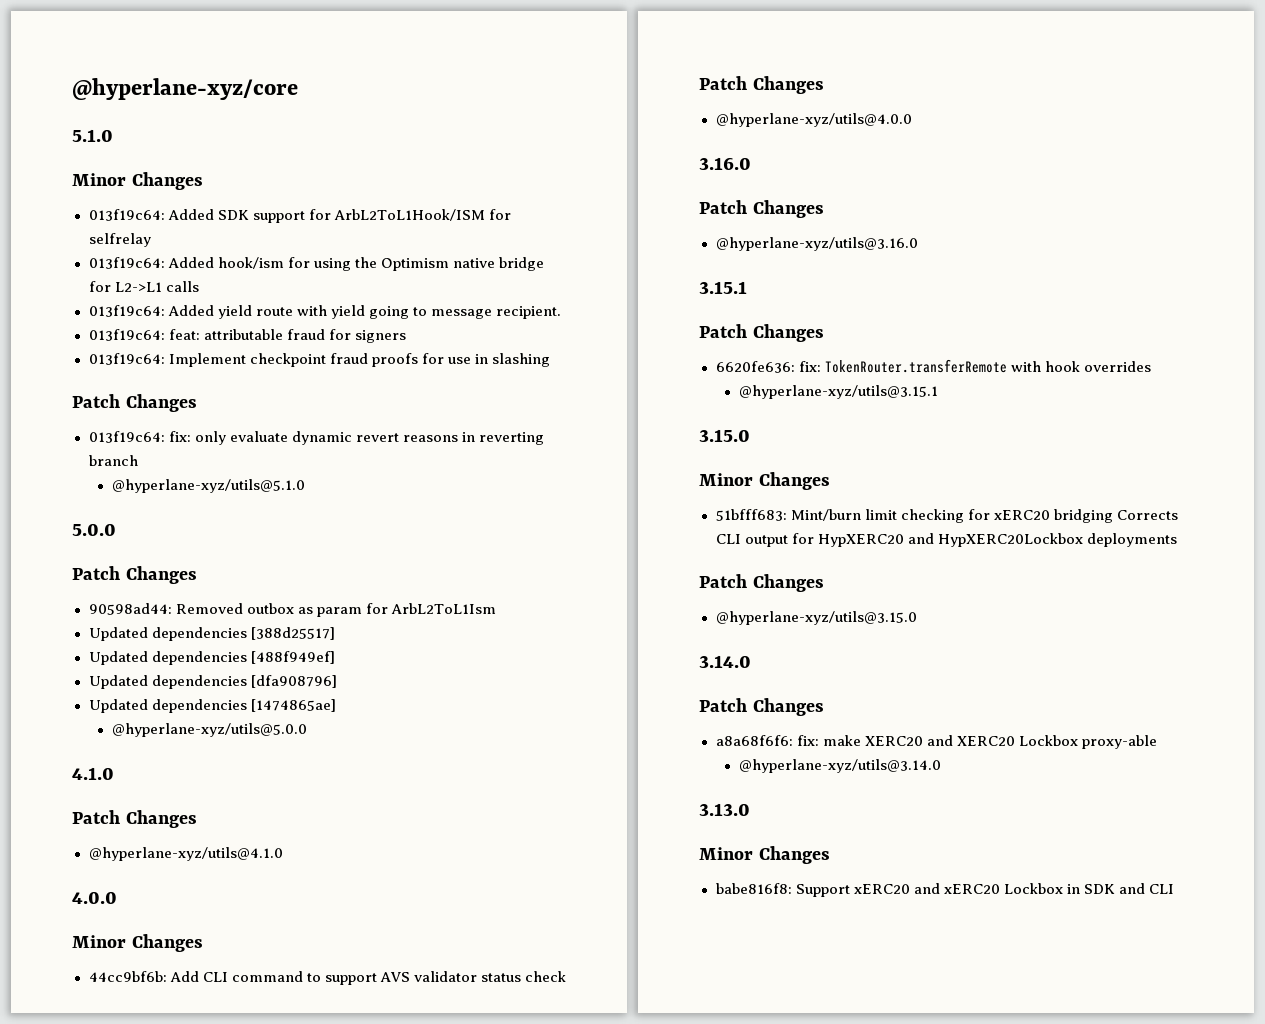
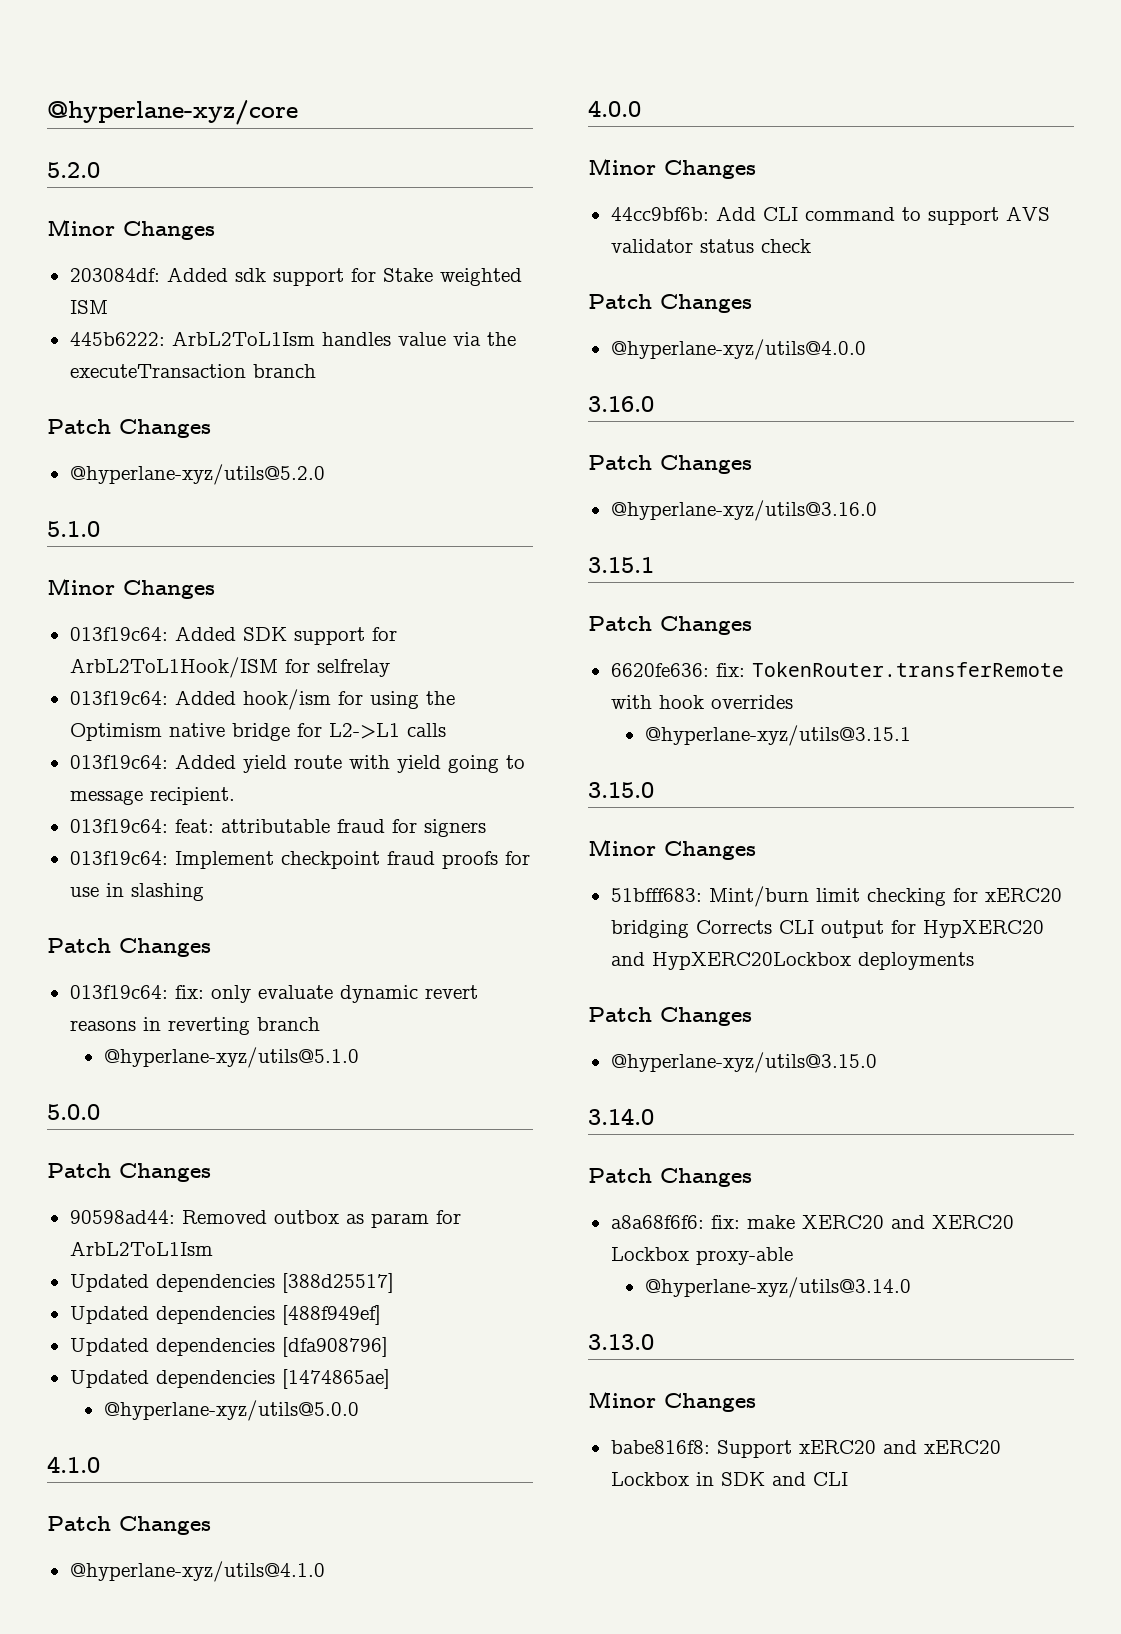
+ 5.2.0
+ Minor Changes
+ 203084df: Added sdk support for Stake weighted ISM
+ 445b6222: ArbL2ToL1Ism handles value via the executeTransaction branch
+ Patch Changes
+ @hyperlane-xyz/utils@5.2.0

